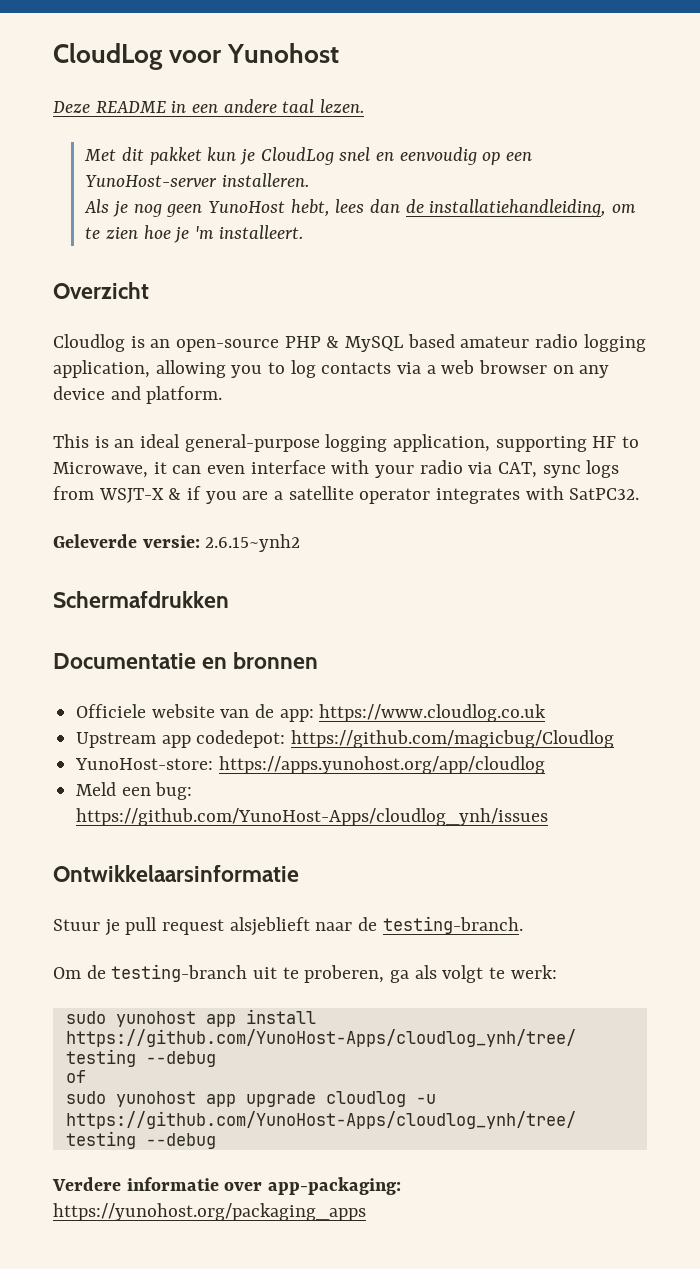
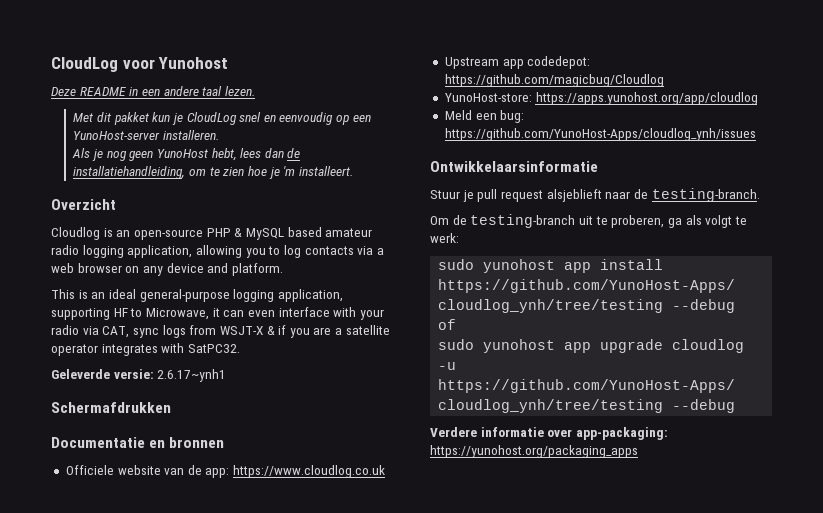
- Geleverde versie: 2.6.15~ynh2
+ Geleverde versie: 2.6.17~ynh1

